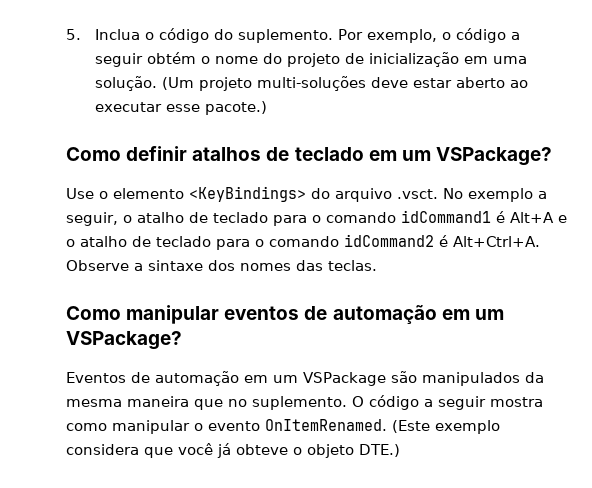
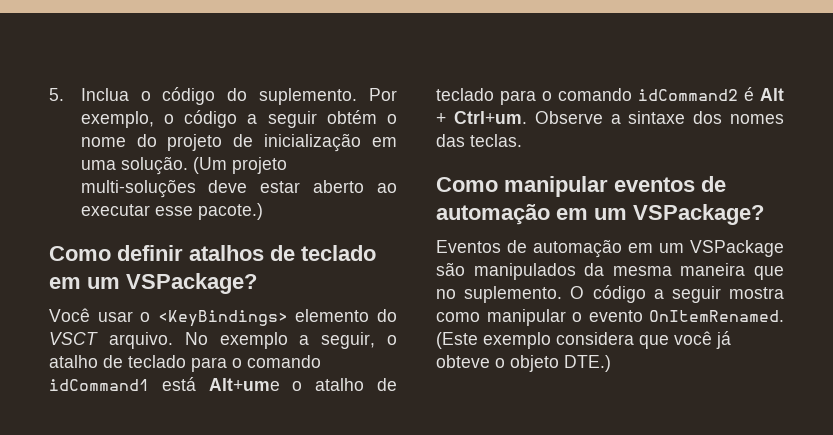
- Use o elemento <KeyBindings> do arquivo .vsct. No exemplo a seguir, o atalho de teclado para o comando idCommand1 é Alt+A e o atalho de teclado para o comando idCommand2 é Alt+Ctrl+A.
+ Você usar o <KeyBindings> elemento do VSCT arquivo. No exemplo a seguir, o atalho de teclado para o comando idCommand1 está Alt+ume o atalho de teclado para o comando idCommand2 é Alt + Ctrl+um.

